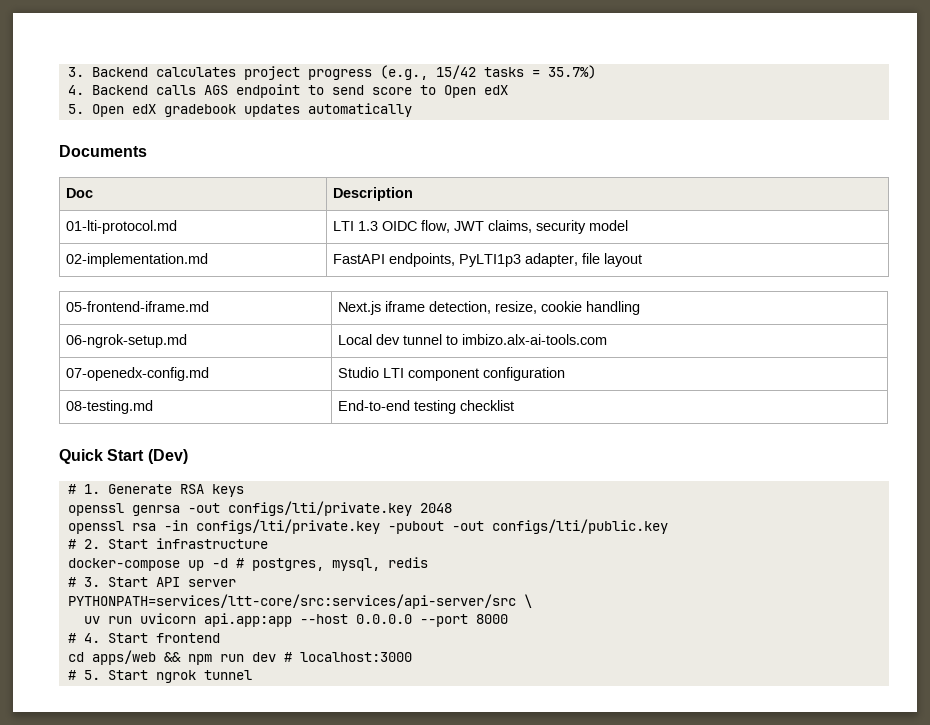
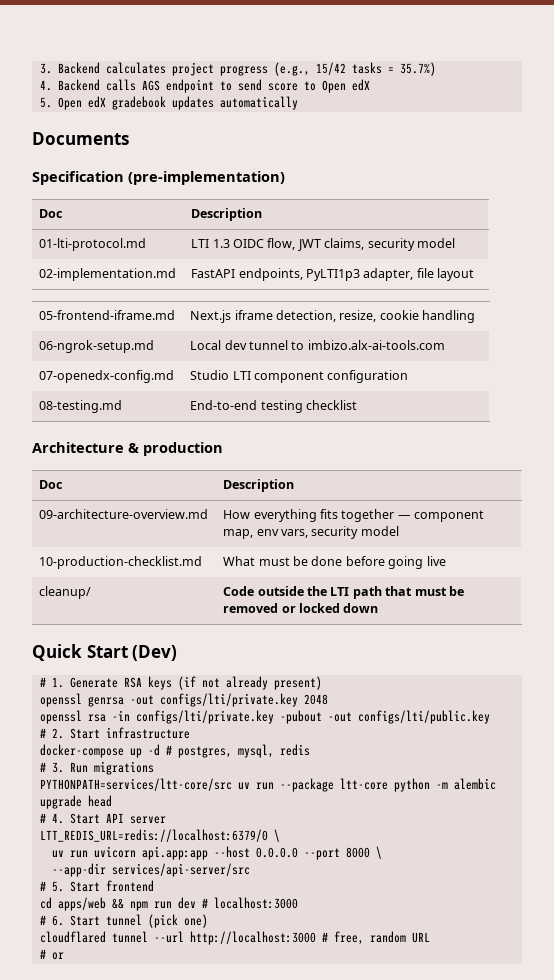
+ Specification (pre-implementation)
+ Architecture & production
+ Doc | Description
+ 09-architecture-overview.md | How everything fits together — component map, env vars, security model
+ 10-production-checklist.md | What must be done before going live
+ cleanup/ | Code outside the LTI path that must be removed or locked down
- # 1. Generate RSA keys
+ # 1. Generate RSA keys (if not already present)
- # 3. Start API server
+ # 3. Run migrations
+ PYTHONPATH=services/ltt-core/src uv run --package ltt-core python -m alembic upgrade head
+ # 4. Start API server
- PYTHONPATH=services/ltt-core/src:services/api-server/src \
+ LTT_REDIS_URL=redis://localhost:6379/0 \
- uv run uvicorn api.app:app --host 0.0.0.0 --port 8000
- # 4. Start frontend
+ uv run uvicorn api.app:app --host 0.0.0.0 --port 8000 \
+ --app-dir services/api-server/src
+ # 5. Start frontend
- # 5. Start ngrok tunnel
+ # 6. Start tunnel (pick one)
+ cloudflared tunnel --url http://localhost:3000 # free, random URL
+ # or

